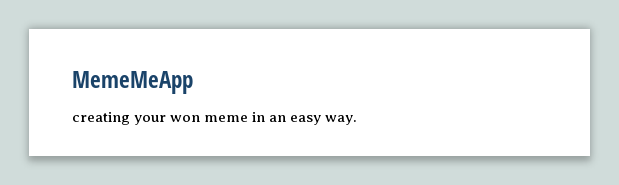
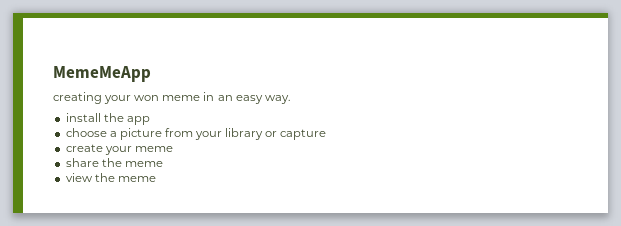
+ install the app
+ choose a picture from your library or capture
+ create your meme
+ share the meme
+ view the meme

